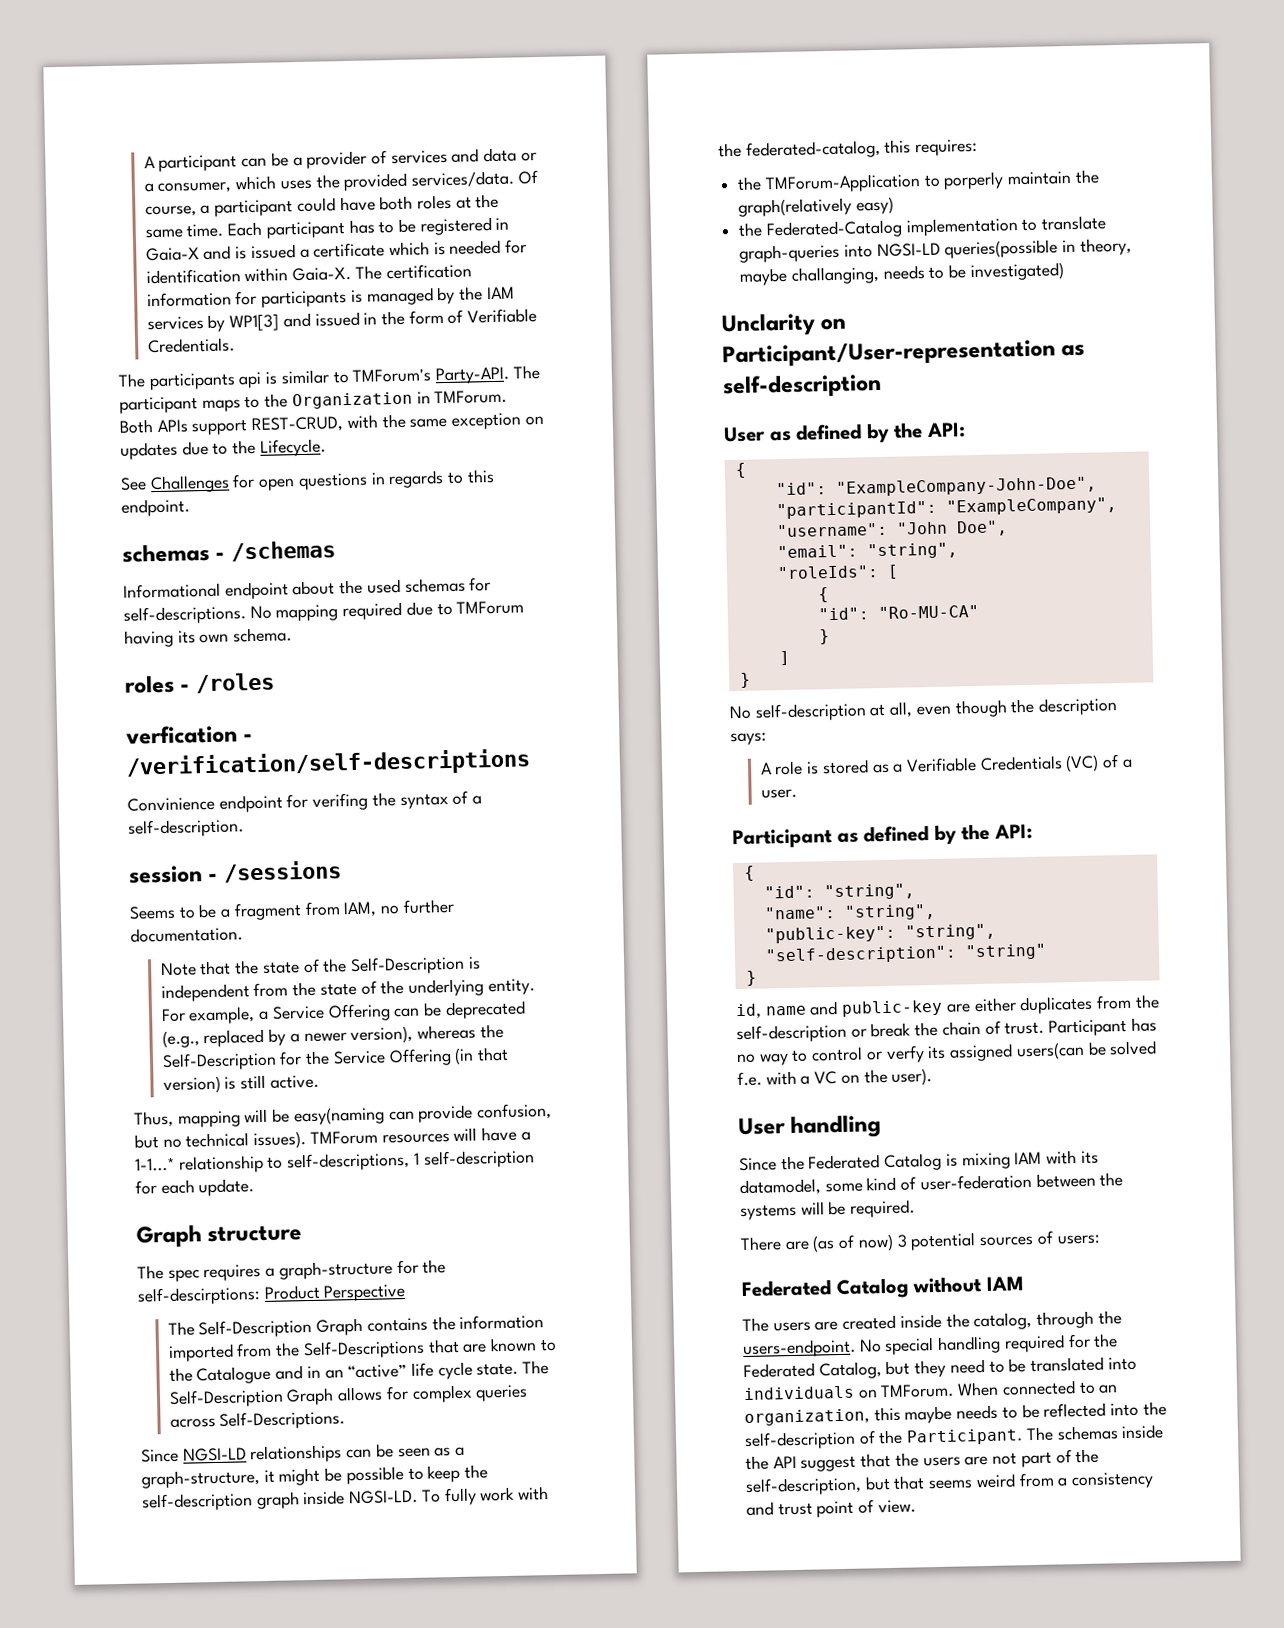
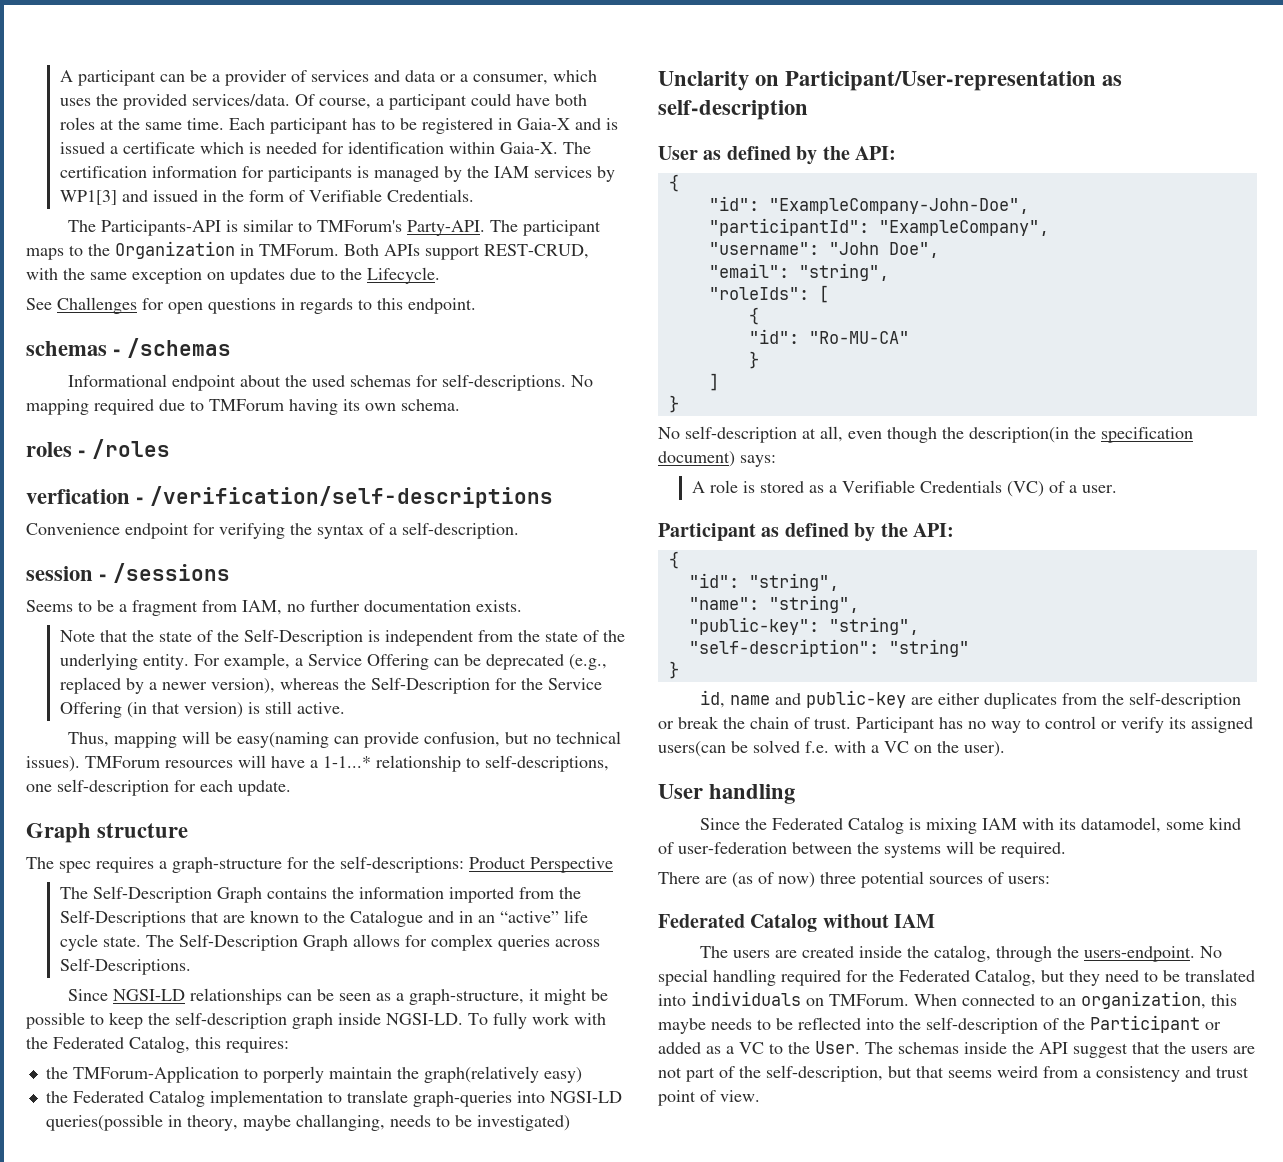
- The participants api is similar to TMForum's Party-API.
+ The Participants-API is similar to TMForum's Party-API.
- Convinience endpoint for verifing the syntax of a self-description.
+ Convenience endpoint for verifying the syntax of a self-description.
- Seems to be a fragment from IAM, no further documentation.
+ Seems to be a fragment from IAM, no further documentation exists.
- TMForum resources will have a 1-1...* relationship to self-descriptions, 1 self-description for each update.
+ TMForum resources will have a 1-1...* relationship to self-descriptions, one self-description for each update.
- The spec requires a graph-structure for the self-descirptions: Product Perspective
+ The spec requires a graph-structure for the self-descriptions: Product Perspective
- To fully work with the federated-catalog, this requires:
+ To fully work with the Federated Catalog, this requires:
- the Federated-Catalog implementation to translate graph-queries into NGSI-LD queries(possible in theory, maybe challanging, needs to be investigated)
+ the Federated Catalog implementation to translate graph-queries into NGSI-LD queries(possible in theory, maybe challanging, needs to be investigated)
- No self-description at all, even though the description says:
+ No self-description at all, even though the description(in the specification document) says:
- Participant has no way to control or verfy its assigned users(can be solved f.e. with a VC on the user).
+ Participant has no way to control or verify its assigned users(can be solved f.e. with a VC on the user).
- There are (as of now) 3 potential sources of users:
+ There are (as of now) three potential sources of users:
- When connected to an organization, this maybe needs to be reflected into the self-description of the Participant.
+ When connected to an organization, this maybe needs to be reflected into the self-description of the Participant or added as a VC to the User.

